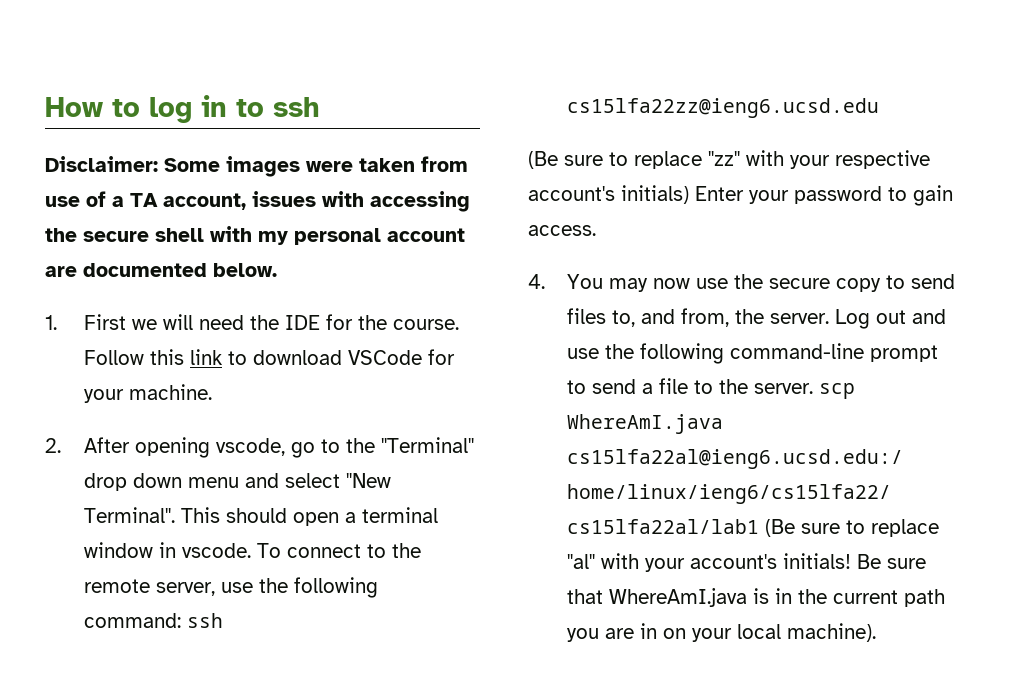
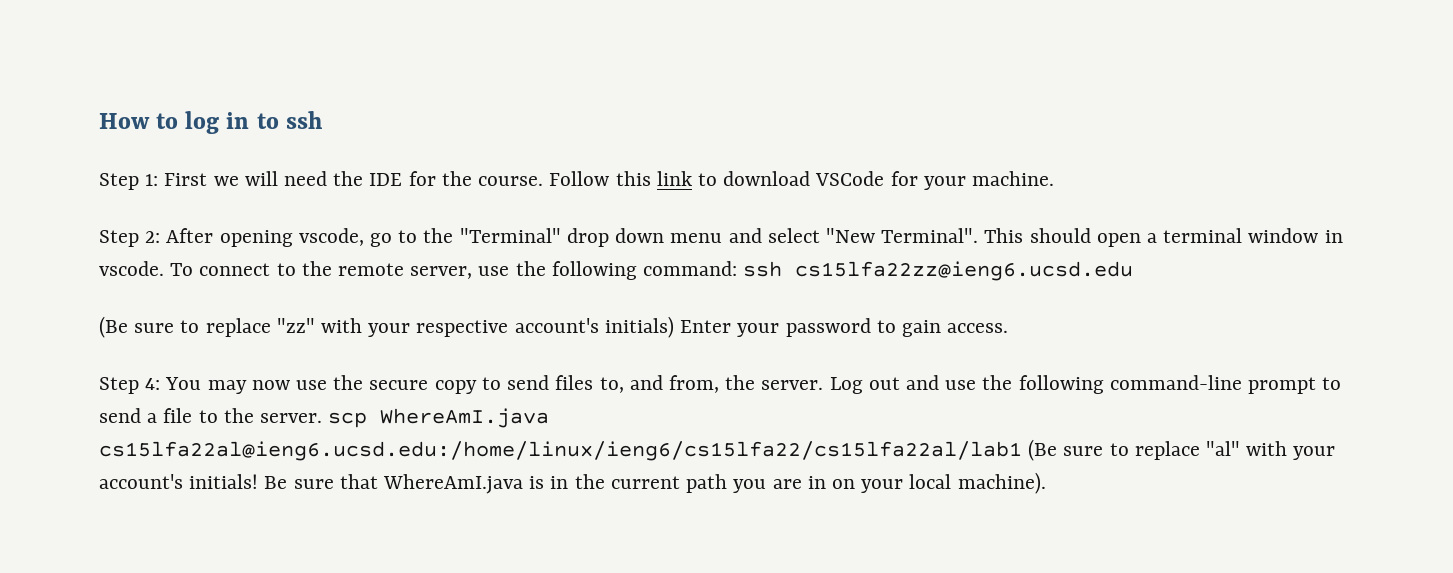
- Disclaimer: Some images were taken from use of a TA account, issues with accessing the secure shell with my personal account are documented below.
- 1. First we will need the IDE for the course.
+ Step 1: First we will need the IDE for the course.
- 2. After opening vscode, go to the "Terminal" drop down menu and select "New Terminal".
+ Step 2: After opening vscode, go to the "Terminal" drop down menu and select "New Terminal".
- 4. You may now use the secure copy to send files to, and from, the server.
+ Step 4: You may now use the secure copy to send files to, and from, the server.

